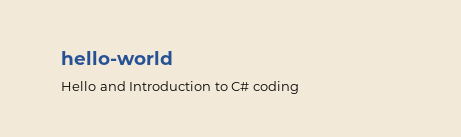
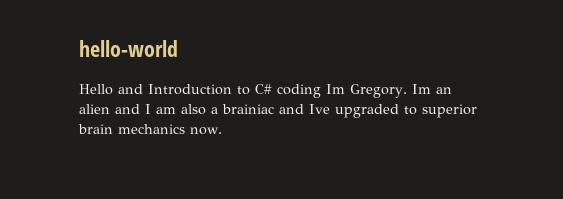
- Hello and Introduction to C# coding
+ Hello and Introduction to C# coding Im Gregory. Im an alien and I am also a brainiac and Ive upgraded to superior brain mechanics now.

